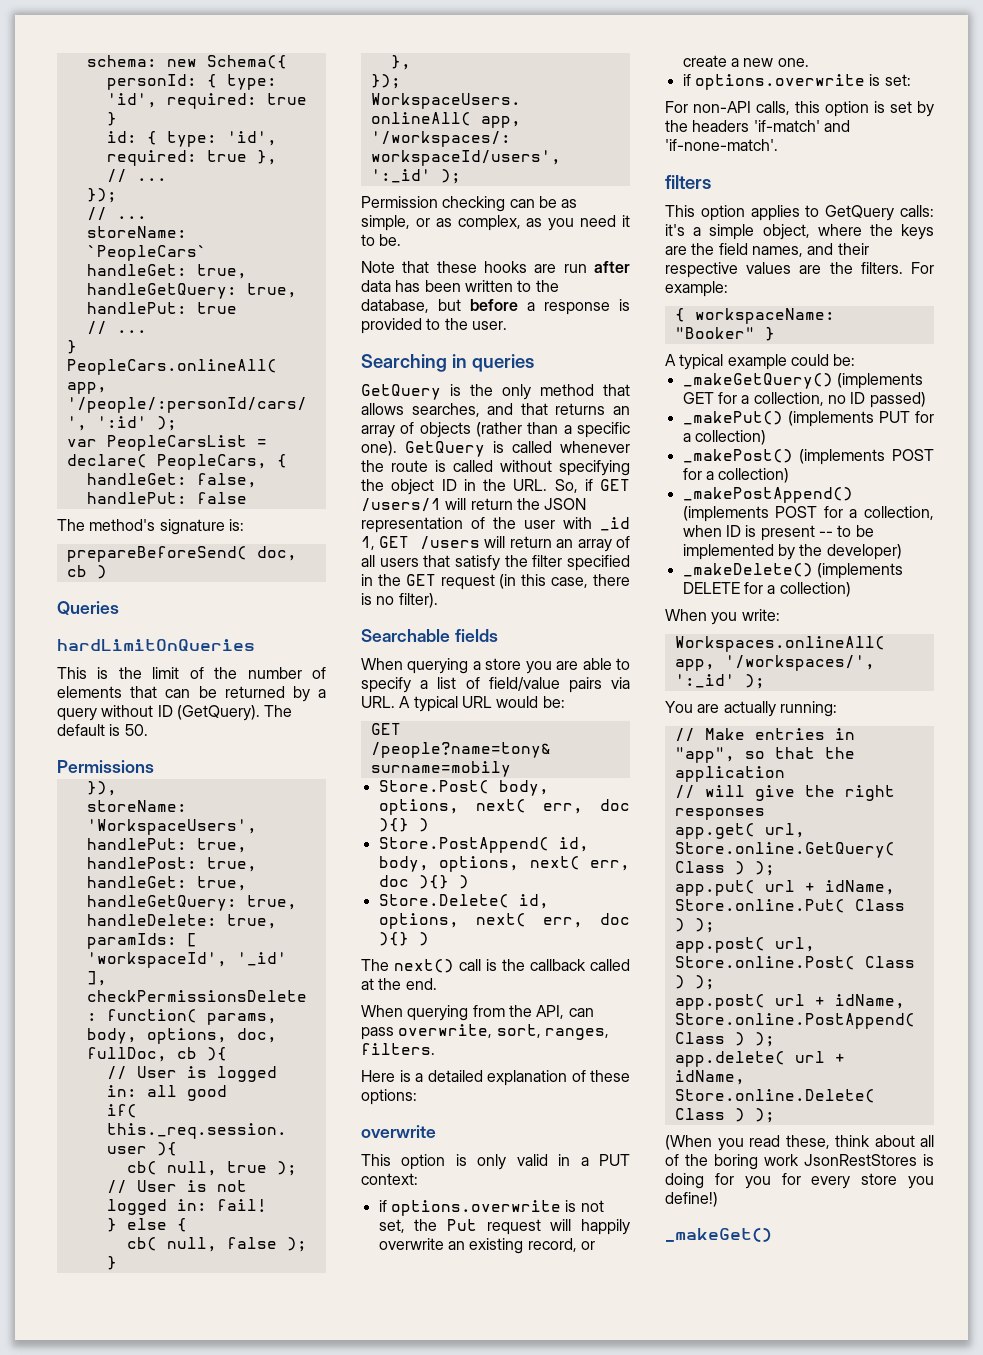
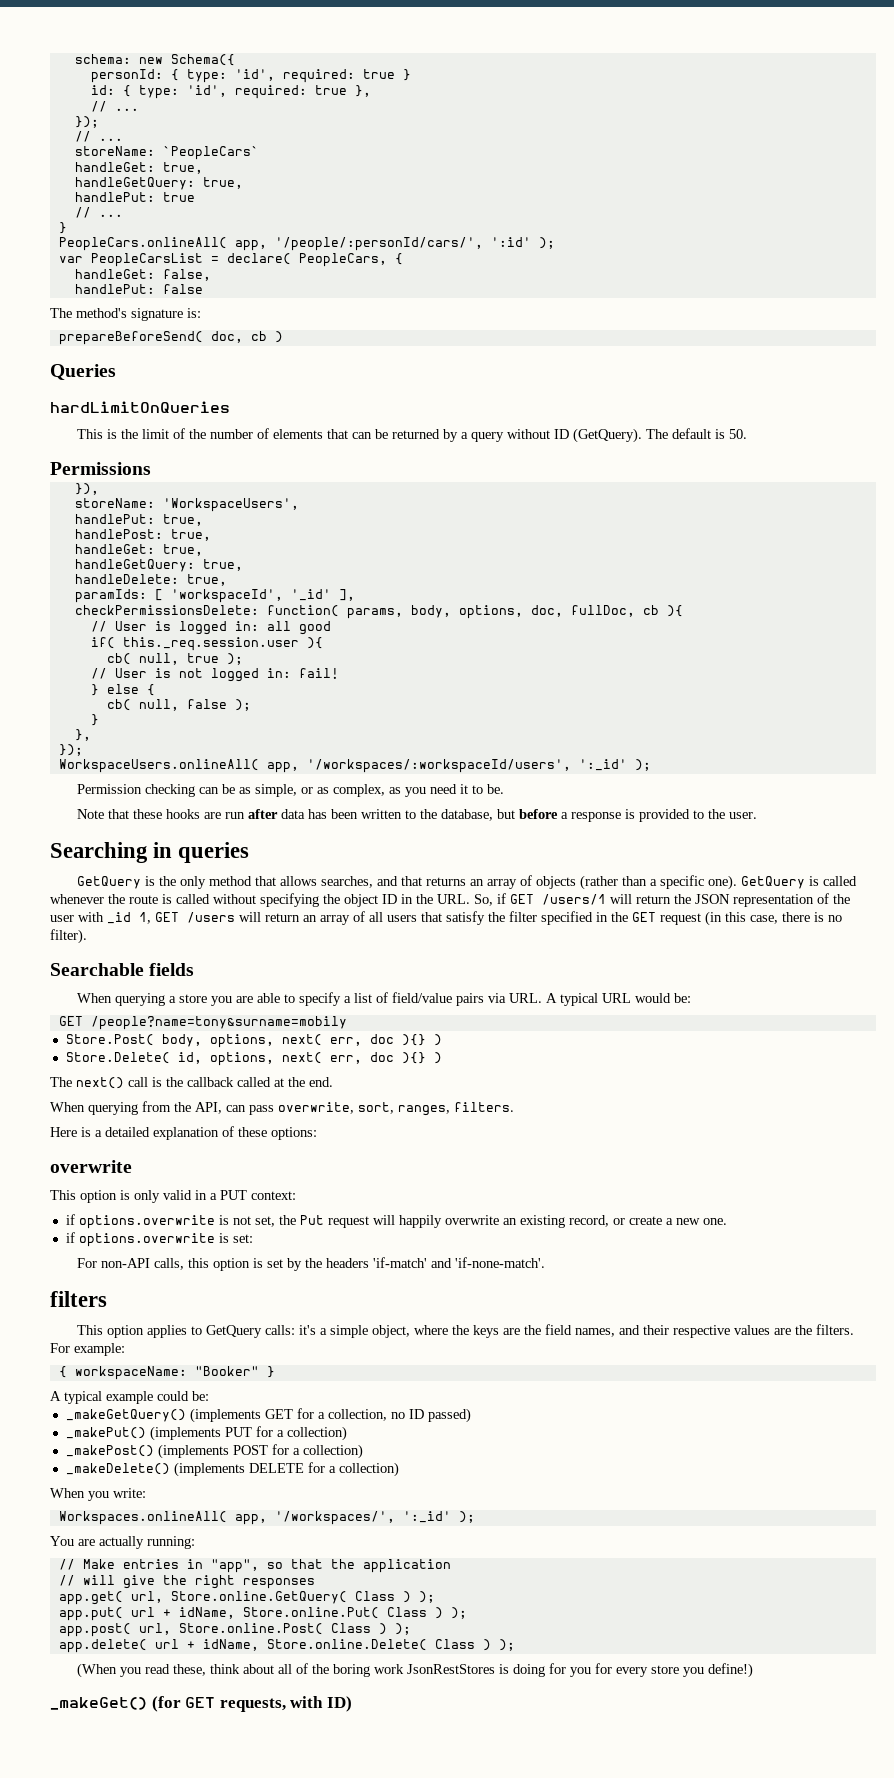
- Store.PostAppend( id, body, options, next( err, doc ){} )
- _makePostAppend() (implements POST for a collection, when ID is present -- to be implemented by the developer)
- app.post( url + idName, Store.online.PostAppend( Class ) );
- _makeGet()
+ _makeGet() (for GET requests, with ID)

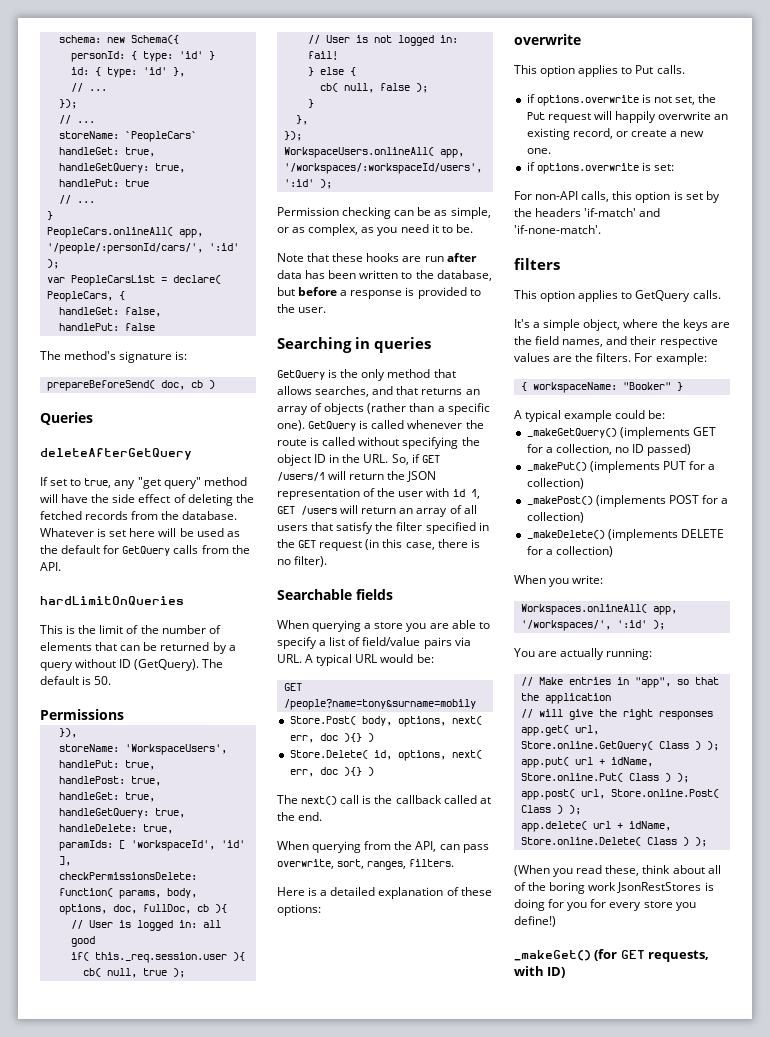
- personId: { type: 'id', required: true }
+ personId: { type: 'id' }
- id: { type: 'id', required: true },
+ id: { type: 'id' },
+ deleteAfterGetQuery
+ If set to true, any "get query" method will have the side effect of deleting the fetched records from the database. Whatever is set here will be used as the default for GetQuery calls from the API.
- paramIds: [ 'workspaceId', '_id' ],
+ paramIds: [ 'workspaceId', 'id' ],
- WorkspaceUsers.onlineAll( app, '/workspaces/:workspaceId/users', ':_id' );
+ WorkspaceUsers.onlineAll( app, '/workspaces/:workspaceId/users', ':id' );
- GetQuery is called whenever the route is called without specifying the object ID in the URL. So, if GET /users/1 will return the JSON representation of the user with _id 1, GET /users will return an array of all users that satisfy the filter specified in the GET request (in this case, there is no filter).
+ GetQuery is called whenever the route is called without specifying the object ID in the URL. So, if GET /users/1 will return the JSON representation of the user with id 1, GET /users will return an array of all users that satisfy the filter specified in the GET request (in this case, there is no filter).
- This option is only valid in a PUT context:
+ This option applies to Put calls.
- This option applies to GetQuery calls: it's a simple object, where the keys are the field names, and their respective values are the filters.
+ This option applies to GetQuery calls.
+ It's a simple object, where the keys are the field names, and their respective values are the filters.
- Workspaces.onlineAll( app, '/workspaces/', ':_id' );
+ Workspaces.onlineAll( app, '/workspaces/', ':id' );

